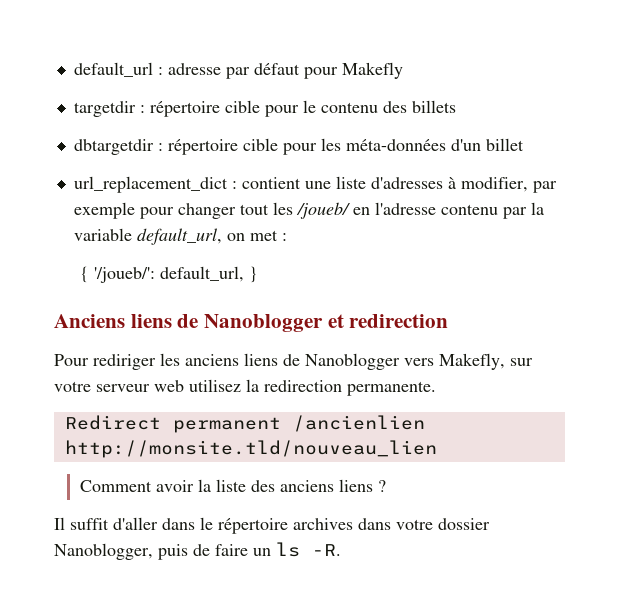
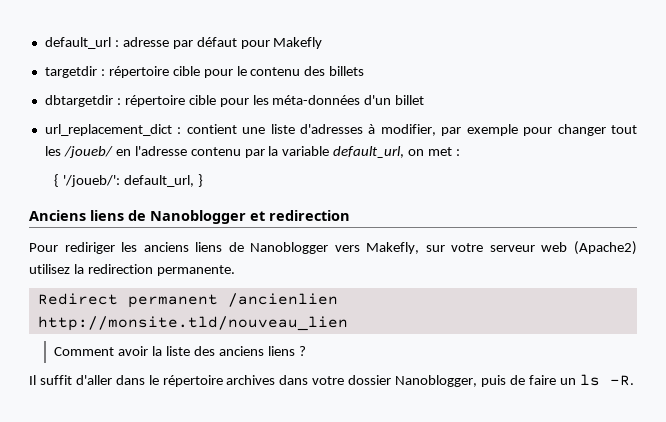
- Pour rediriger les anciens liens de Nanoblogger vers Makefly, sur votre serveur web utilisez la redirection permanente.
+ Pour rediriger les anciens liens de Nanoblogger vers Makefly, sur votre serveur web (Apache2) utilisez la redirection permanente.

